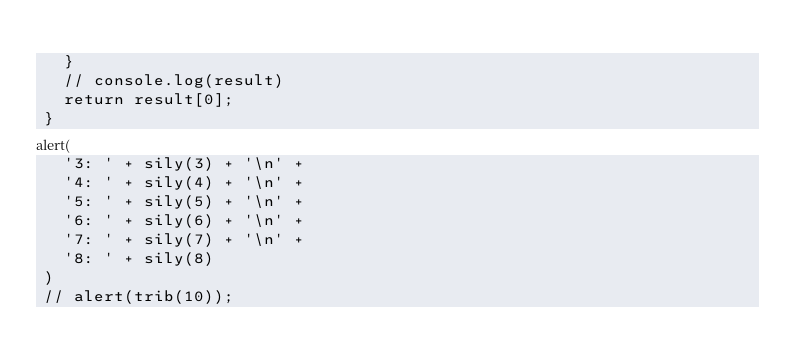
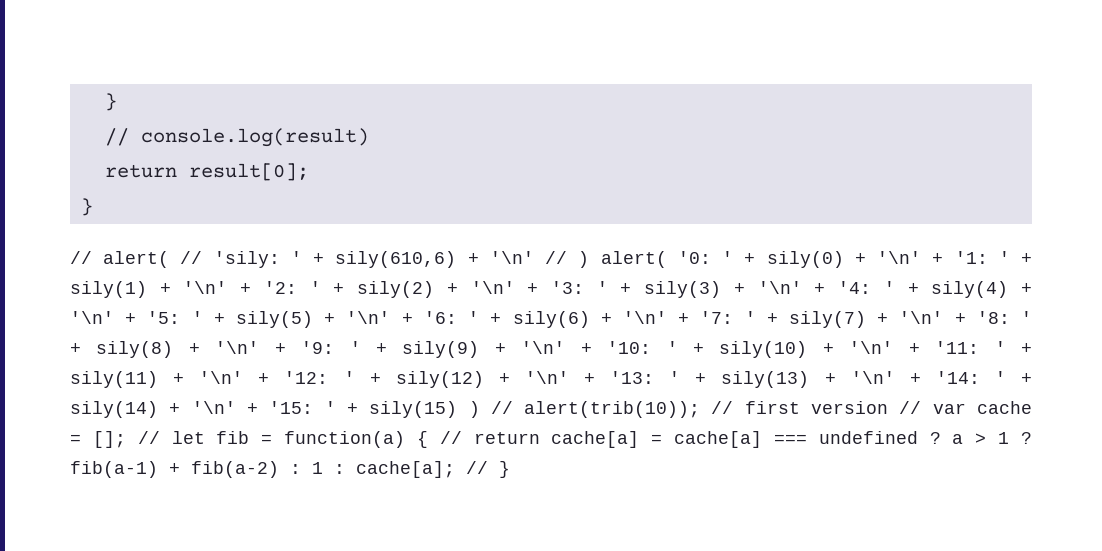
- alert(
- '3: ' + sily(3) + '\n' +
- '4: ' + sily(4) + '\n' +
- '5: ' + sily(5) + '\n' +
- '6: ' + sily(6) + '\n' +
- '7: ' + sily(7) + '\n' +
- '8: ' + sily(8)
- )
- // alert(trib(10));
+ // alert( // 'sily: ' + sily(610,6) + '\n' // ) alert( '0: ' + sily(0) + '\n' + '1: ' + sily(1) + '\n' + '2: ' + sily(2) + '\n' + '3: ' + sily(3) + '\n' + '4: ' + sily(4) + '\n' + '5: ' + sily(5) + '\n' + '6: ' + sily(6) + '\n' + '7: ' + sily(7) + '\n' + '8: ' + sily(8) + '\n' + '9: ' + sily(9) + '\n' + '10: ' + sily(10) + '\n' + '11: ' + sily(11) + '\n' + '12: ' + sily(12) + '\n' + '13: ' + sily(13) + '\n' + '14: ' + sily(14) + '\n' + '15: ' + sily(15) ) // alert(trib(10)); // first version // var cache = []; // let fib = function(a) { // return cache[a] = cache[a] === undefined ? a > 1 ? fib(a-1) + fib(a-2) : 1 : cache[a]; // }

